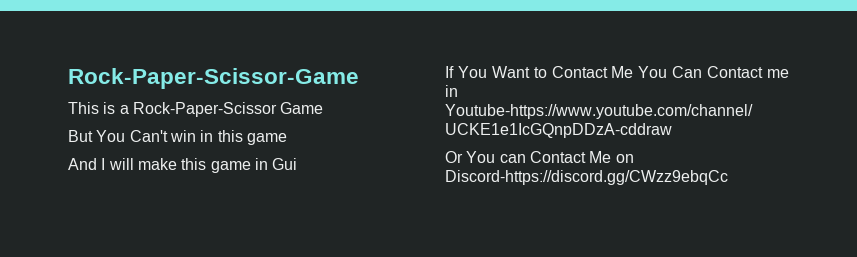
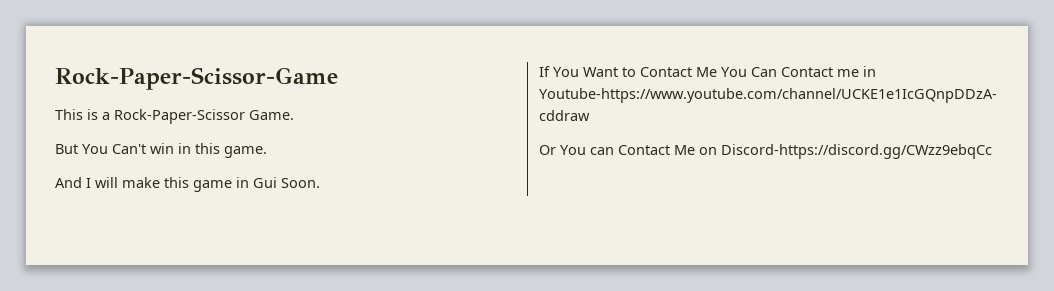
- This is a Rock-Paper-Scissor Game
+ This is a Rock-Paper-Scissor Game.
- But You Can't win in this game
+ But You Can't win in this game.
- And I will make this game in Gui
+ And I will make this game in Gui Soon.

